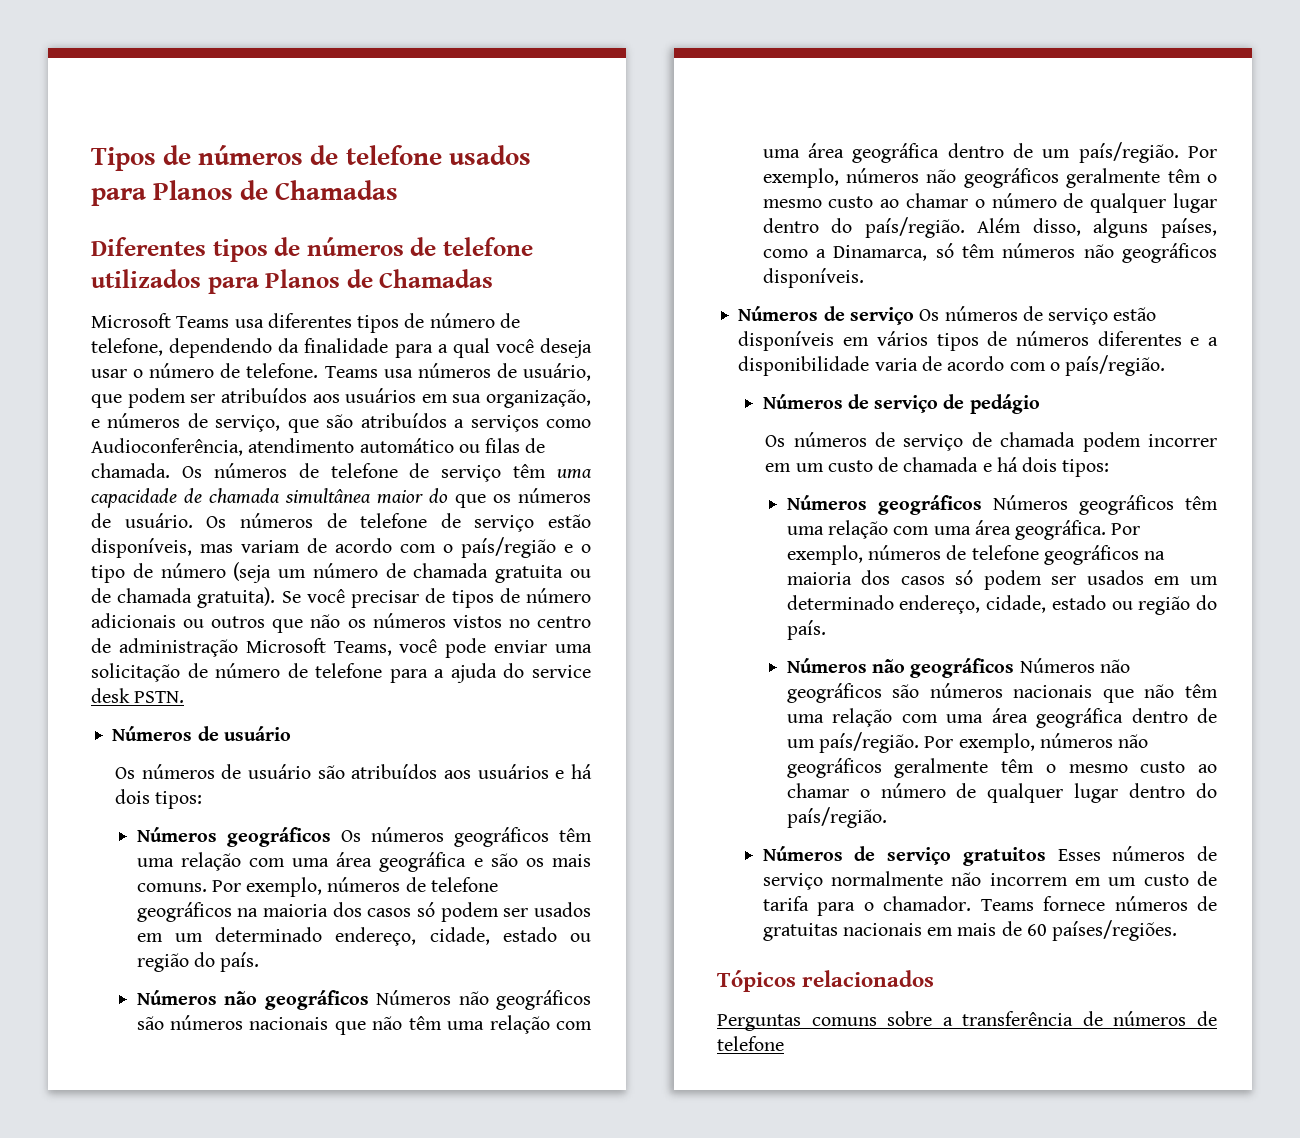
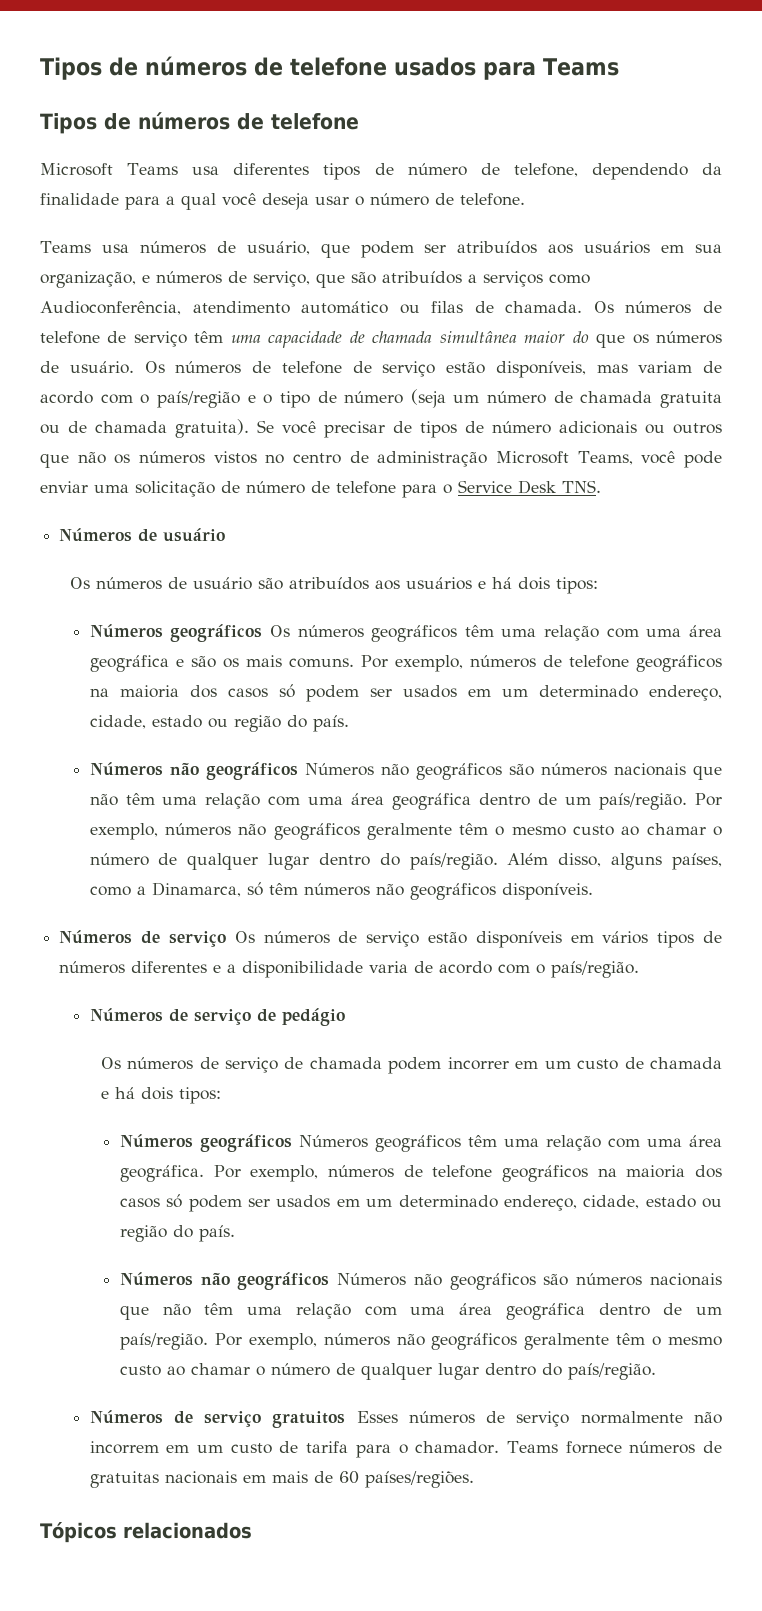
- Tipos de números de telefone usados para Planos de Chamadas
- Diferentes tipos de números de telefone utilizados para Planos de Chamadas
+ Tipos de números de telefone usados para Teams
+ Tipos de números de telefone
- Microsoft Teams usa diferentes tipos de número de telefone, dependendo da finalidade para a qual você deseja usar o número de telefone. Teams usa números de usuário, que podem ser atribuídos aos usuários em sua organização, e números de serviço, que são atribuídos a serviços como Audioconferência, atendimento automático ou filas de chamada.
+ Microsoft Teams usa diferentes tipos de número de telefone, dependendo da finalidade para a qual você deseja usar o número de telefone.
+ Teams usa números de usuário, que podem ser atribuídos aos usuários em sua organização, e números de serviço, que são atribuídos a serviços como Audioconferência, atendimento automático ou filas de chamada.
- Se você precisar de tipos de número adicionais ou outros que não os números vistos no centro de administração Microsoft Teams, você pode enviar uma solicitação de número de telefone para a ajuda do service desk PSTN.
+ Se você precisar de tipos de número adicionais ou outros que não os números vistos no centro de administração Microsoft Teams, você pode enviar uma solicitação de número de telefone para o Service Desk TNS.
- Perguntas comuns sobre a transferência de números de telefone

